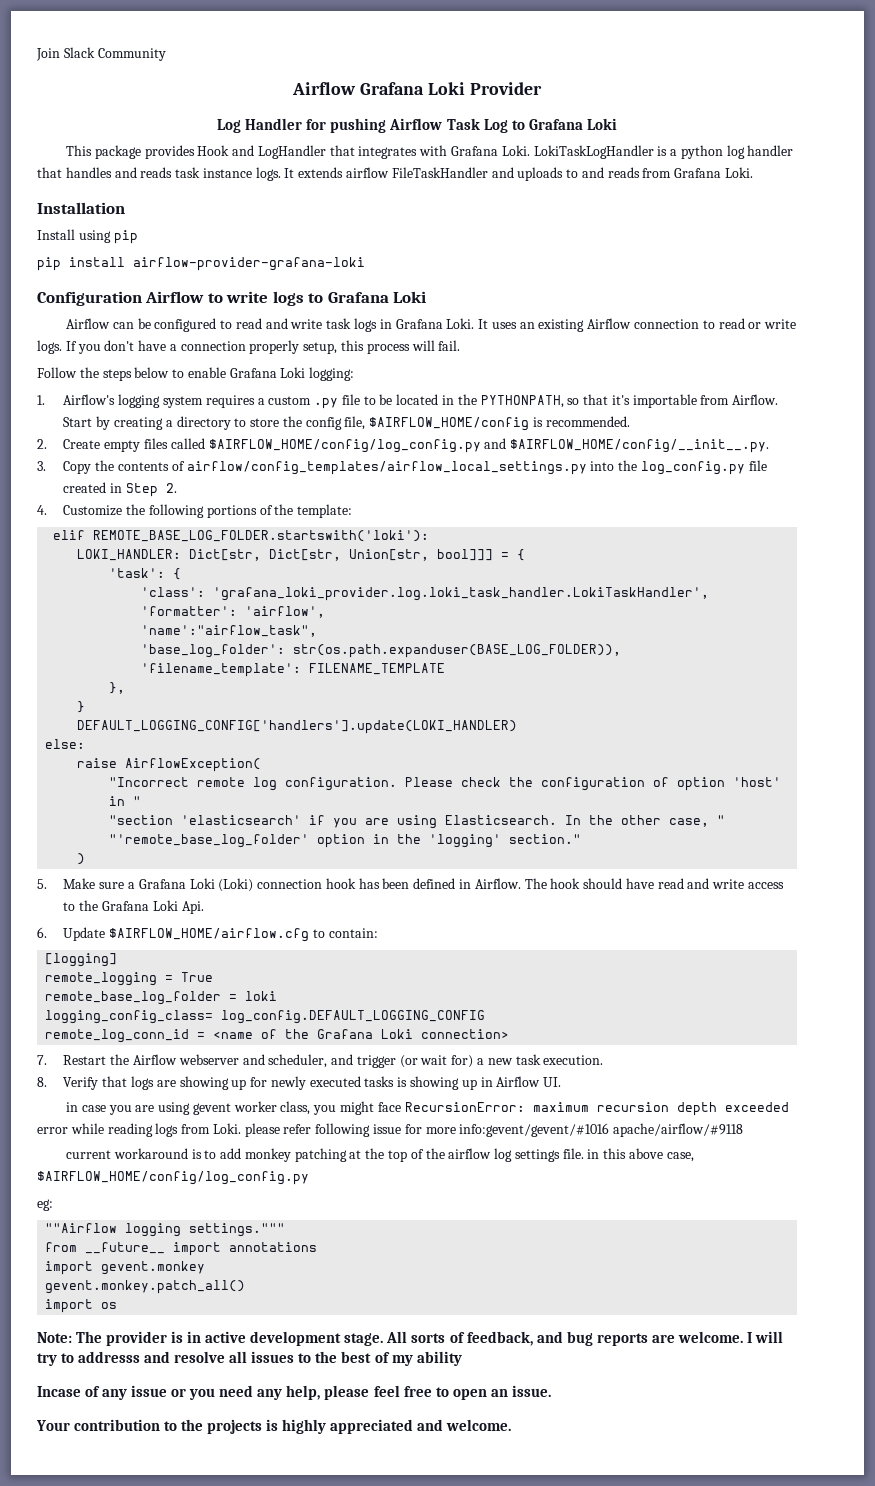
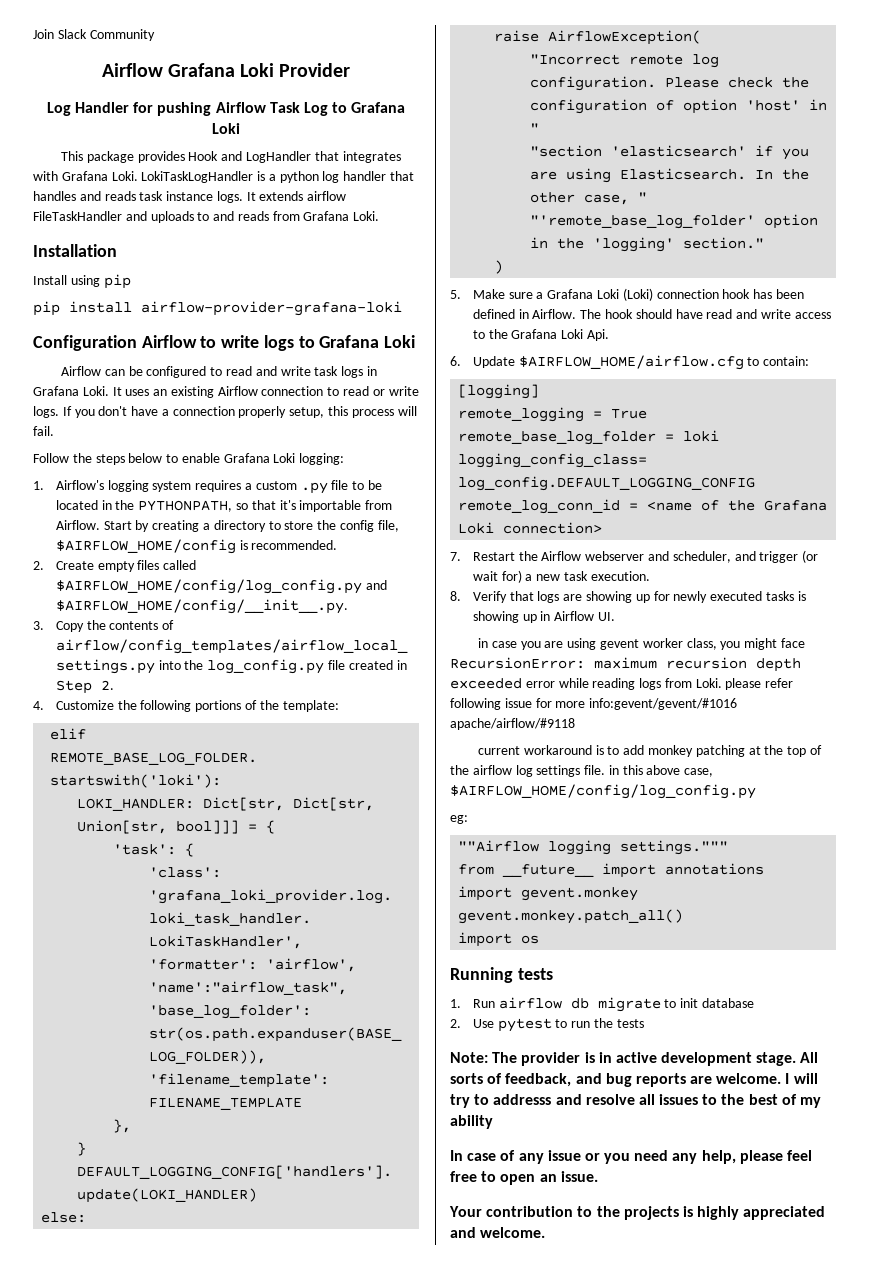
+ Running tests
+ 1. Run airflow db migrate to init database
+ 2. Use pytest to run the tests
- Incase of any issue or you need any help, please feel free to open an issue.
+ In case of any issue or you need any help, please feel free to open an issue.

